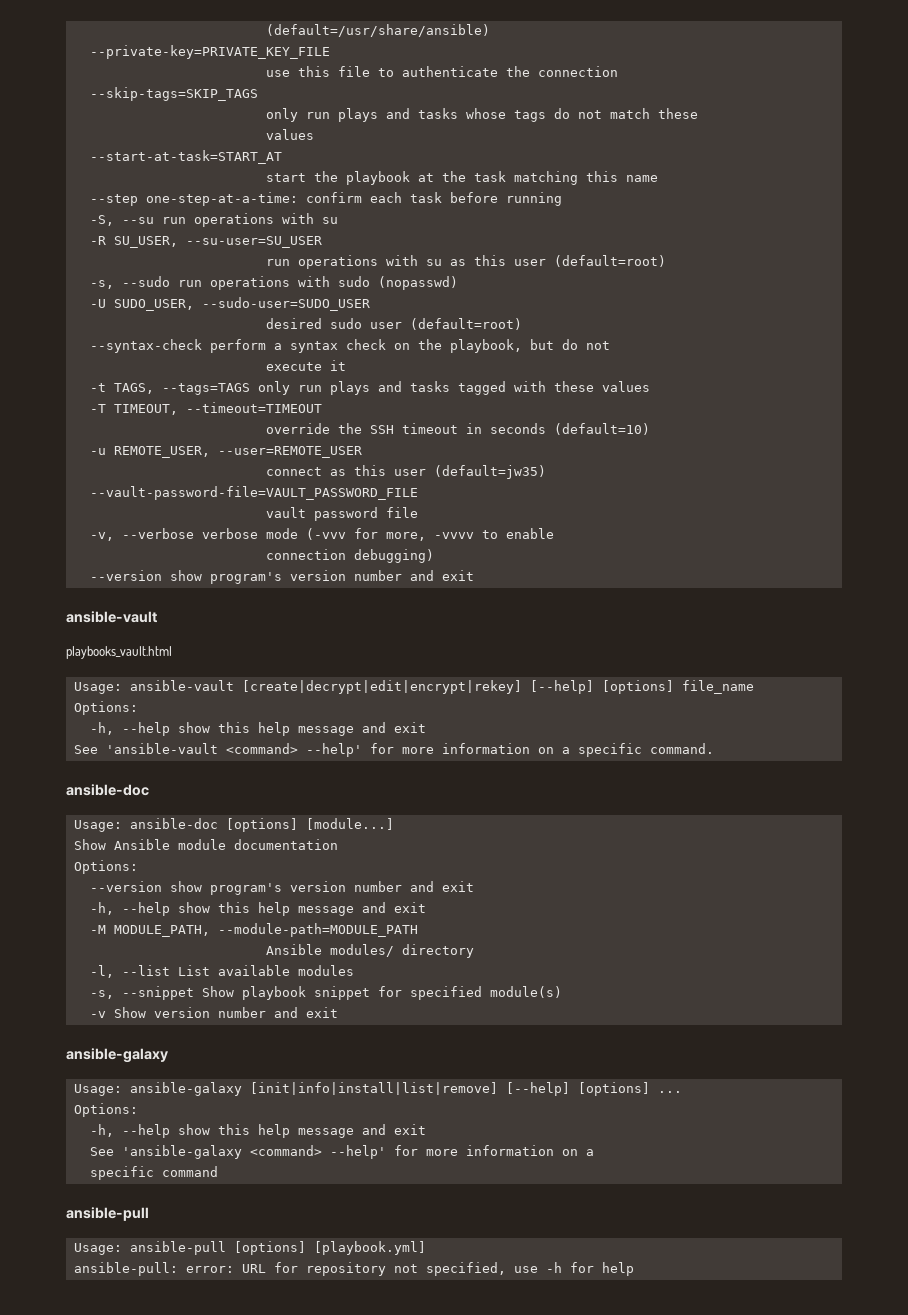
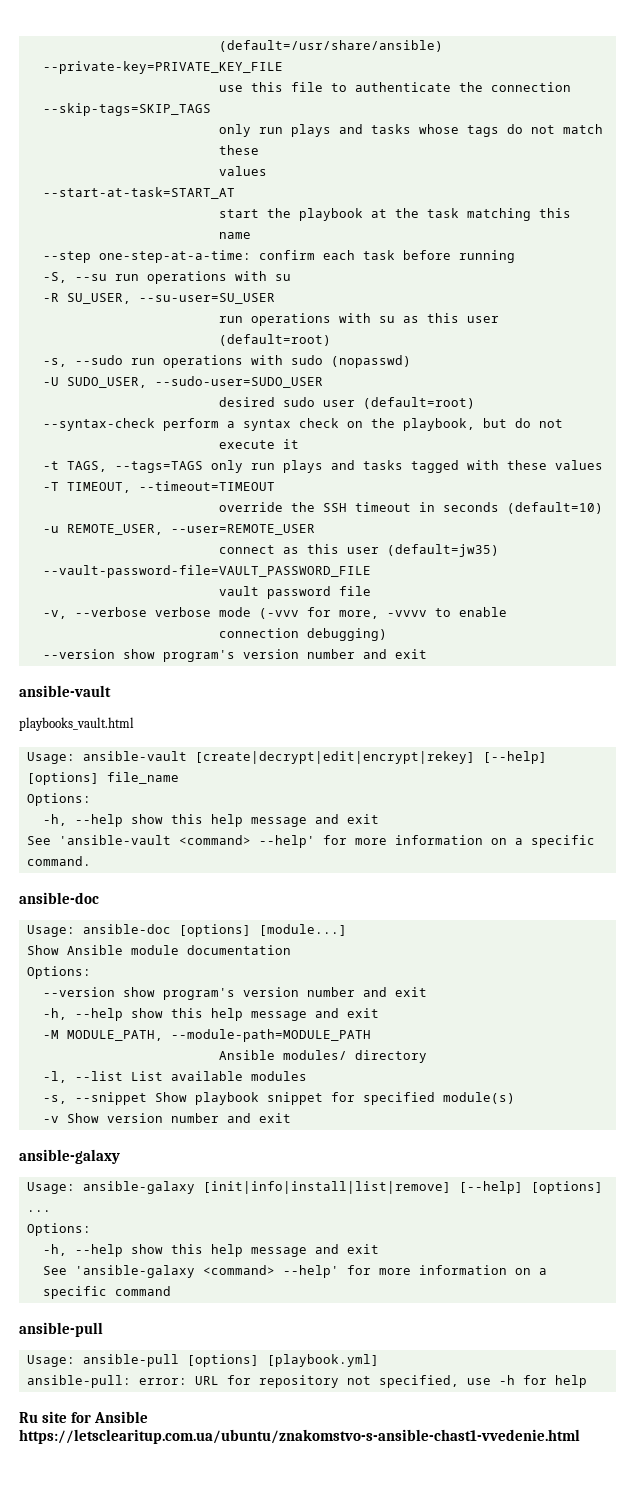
+ Ru site for Ansible https://letsclearitup.com.ua/ubuntu/znakomstvo-s-ansible-chast1-vvedenie.html

